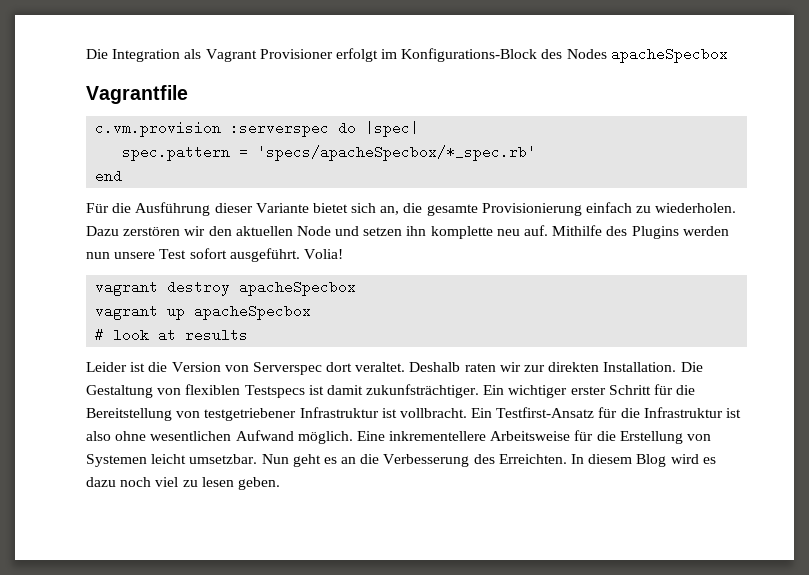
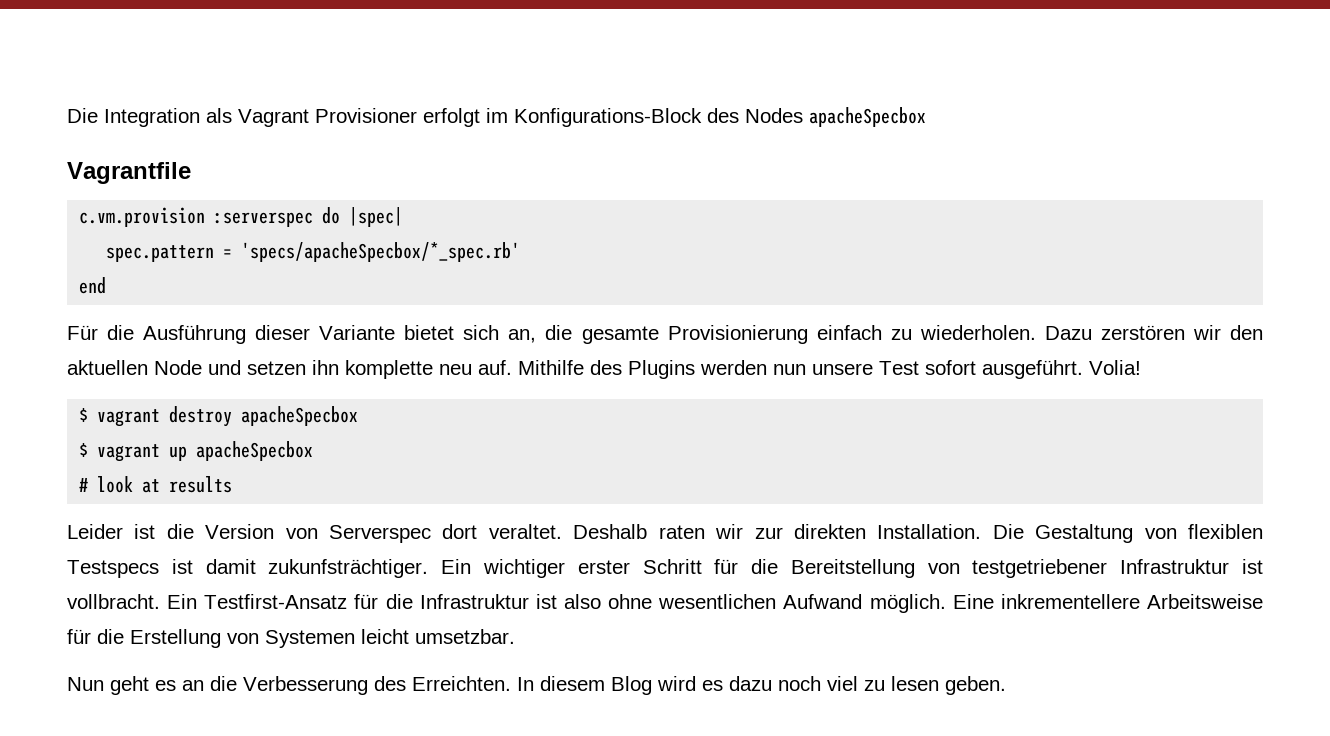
- vagrant destroy apacheSpecbox
+ $ vagrant destroy apacheSpecbox
- vagrant up apacheSpecbox
+ $ vagrant up apacheSpecbox
- Eine inkrementellere Arbeitsweise für die Erstellung von Systemen leicht umsetzbar. Nun geht es an die Verbesserung des Erreichten.
+ Eine inkrementellere Arbeitsweise für die Erstellung von Systemen leicht umsetzbar.
+ Nun geht es an die Verbesserung des Erreichten.

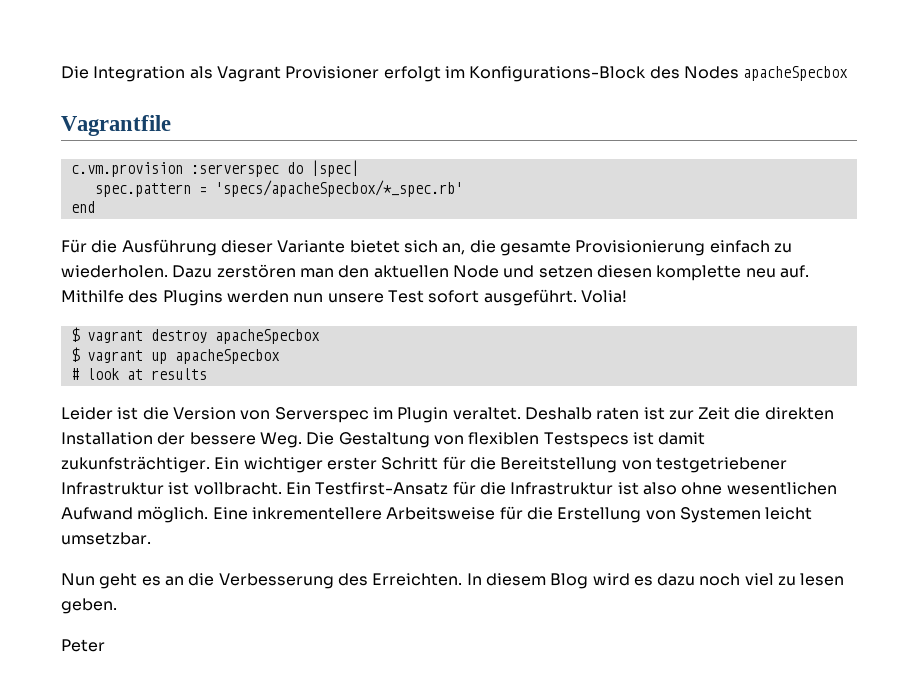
- Dazu zerstören wir den aktuellen Node und setzen ihn komplette neu auf.
+ Dazu zerstören man den aktuellen Node und setzen diesen komplette neu auf.
- Leider ist die Version von Serverspec dort veraltet.
+ Leider ist die Version von Serverspec im Plugin veraltet.
- Deshalb raten wir zur direkten Installation. Die Gestaltung von flexiblen Testspecs ist damit zukunfsträchtiger.
+ Deshalb raten ist zur Zeit die direkten Installation der bessere Weg. Die Gestaltung von flexiblen Testspecs ist damit zukunfsträchtiger.
+ Peter

